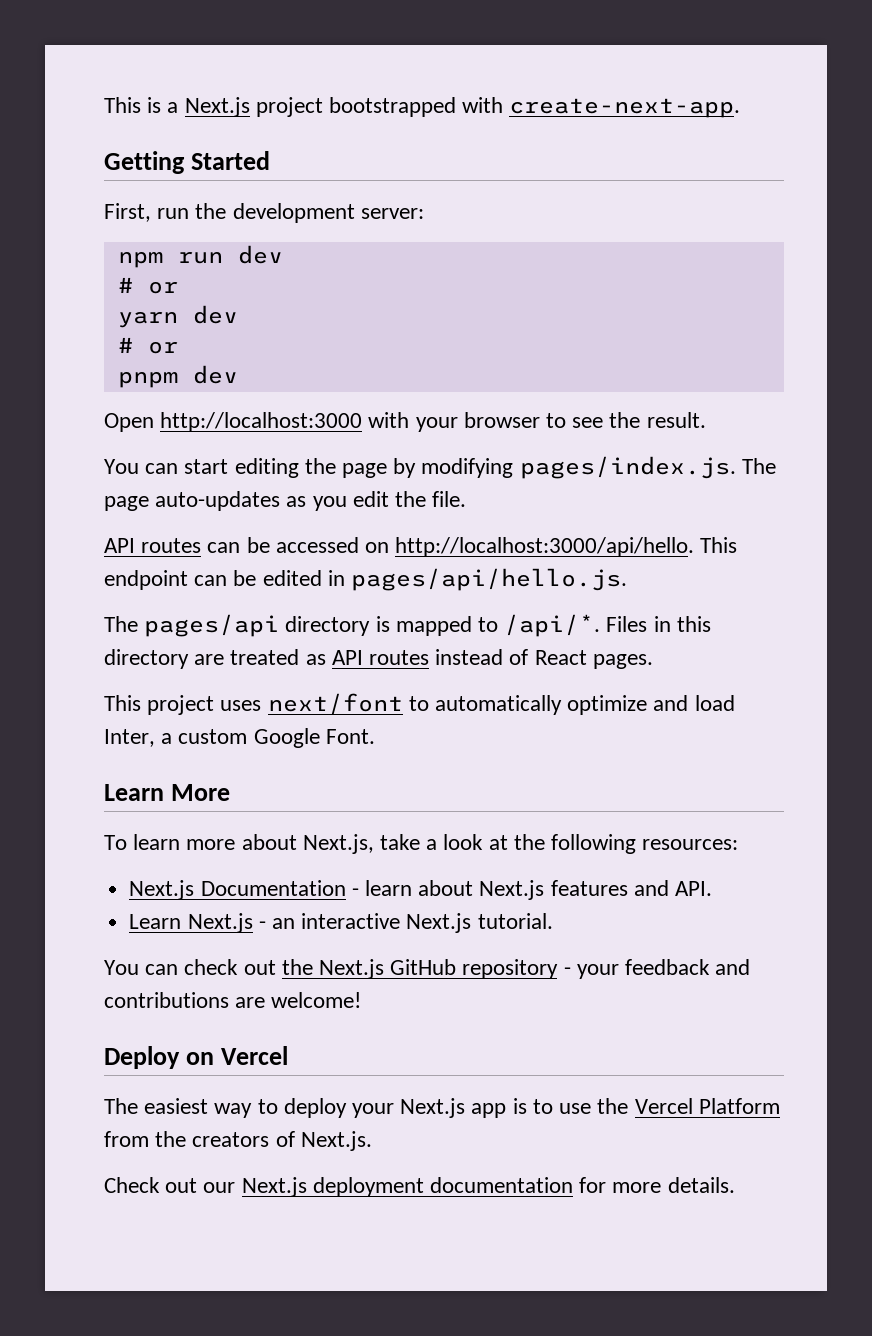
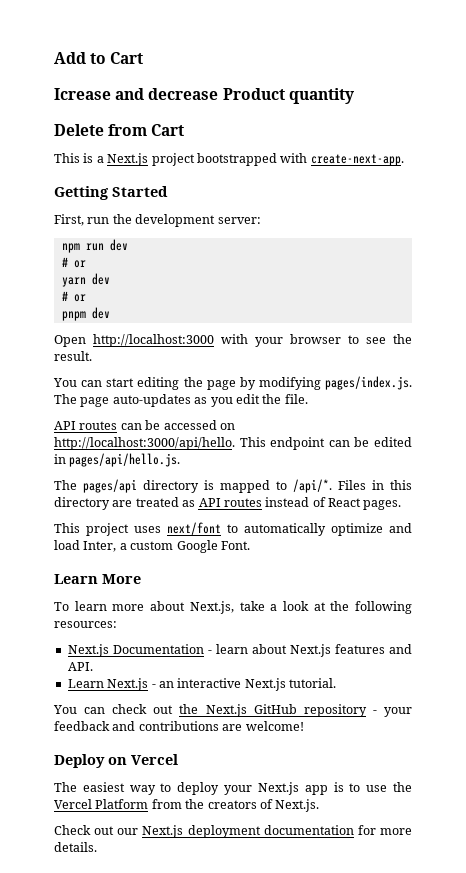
+ Add to Cart
+ Icrease and decrease Product quantity
+ Delete from Cart

